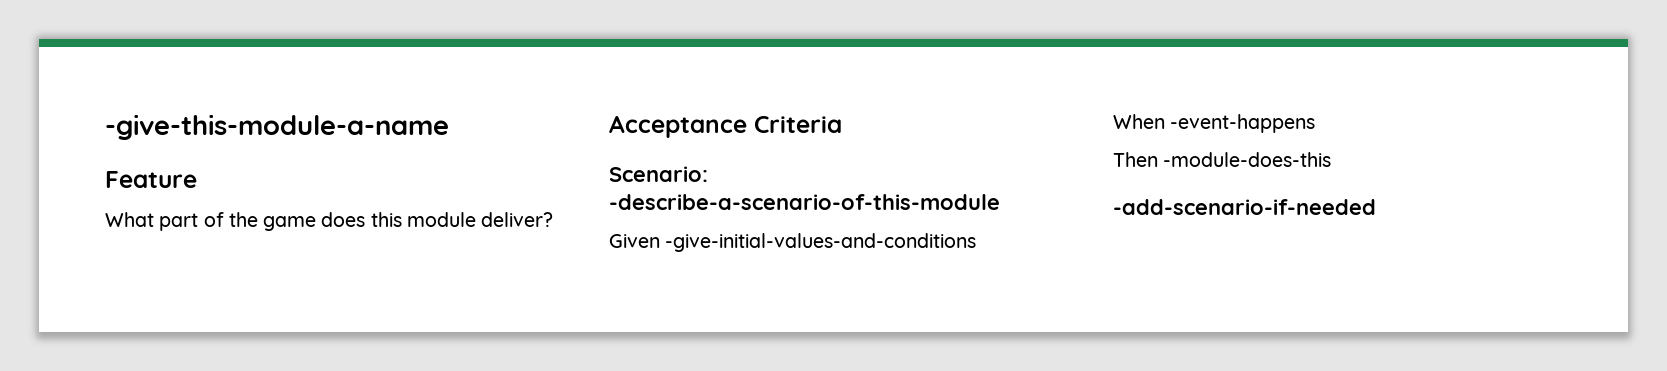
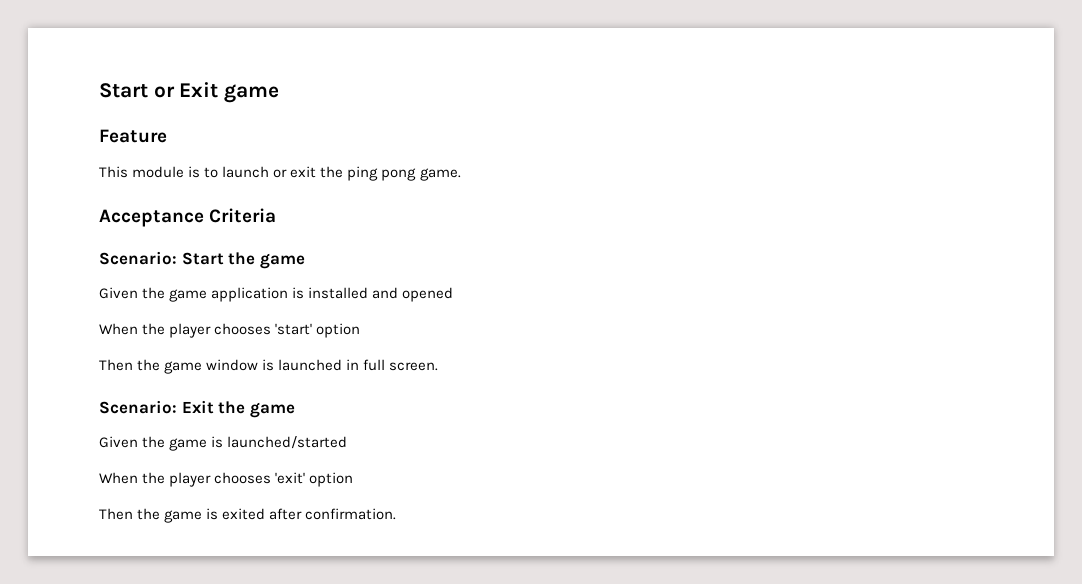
- -give-this-module-a-name
+ Start or Exit game
  Feature
- What part of the game does this module deliver?
+ This module is to launch or exit the ping pong game.
  Acceptance Criteria
- Scenario: -describe-a-scenario-of-this-module
- Given -give-initial-values-and-conditions
- When -event-happens
- Then -module-does-this
- -add-scenario-if-needed
+ Scenario: Start the game
+ Given the game application is installed and opened
+ When the player chooses 'start' option
+ Then the game window is launched in full screen.
+ Scenario: Exit the game
+ Given the game is launched/started
+ When the player chooses 'exit' option
+ Then the game is exited after confirmation.

